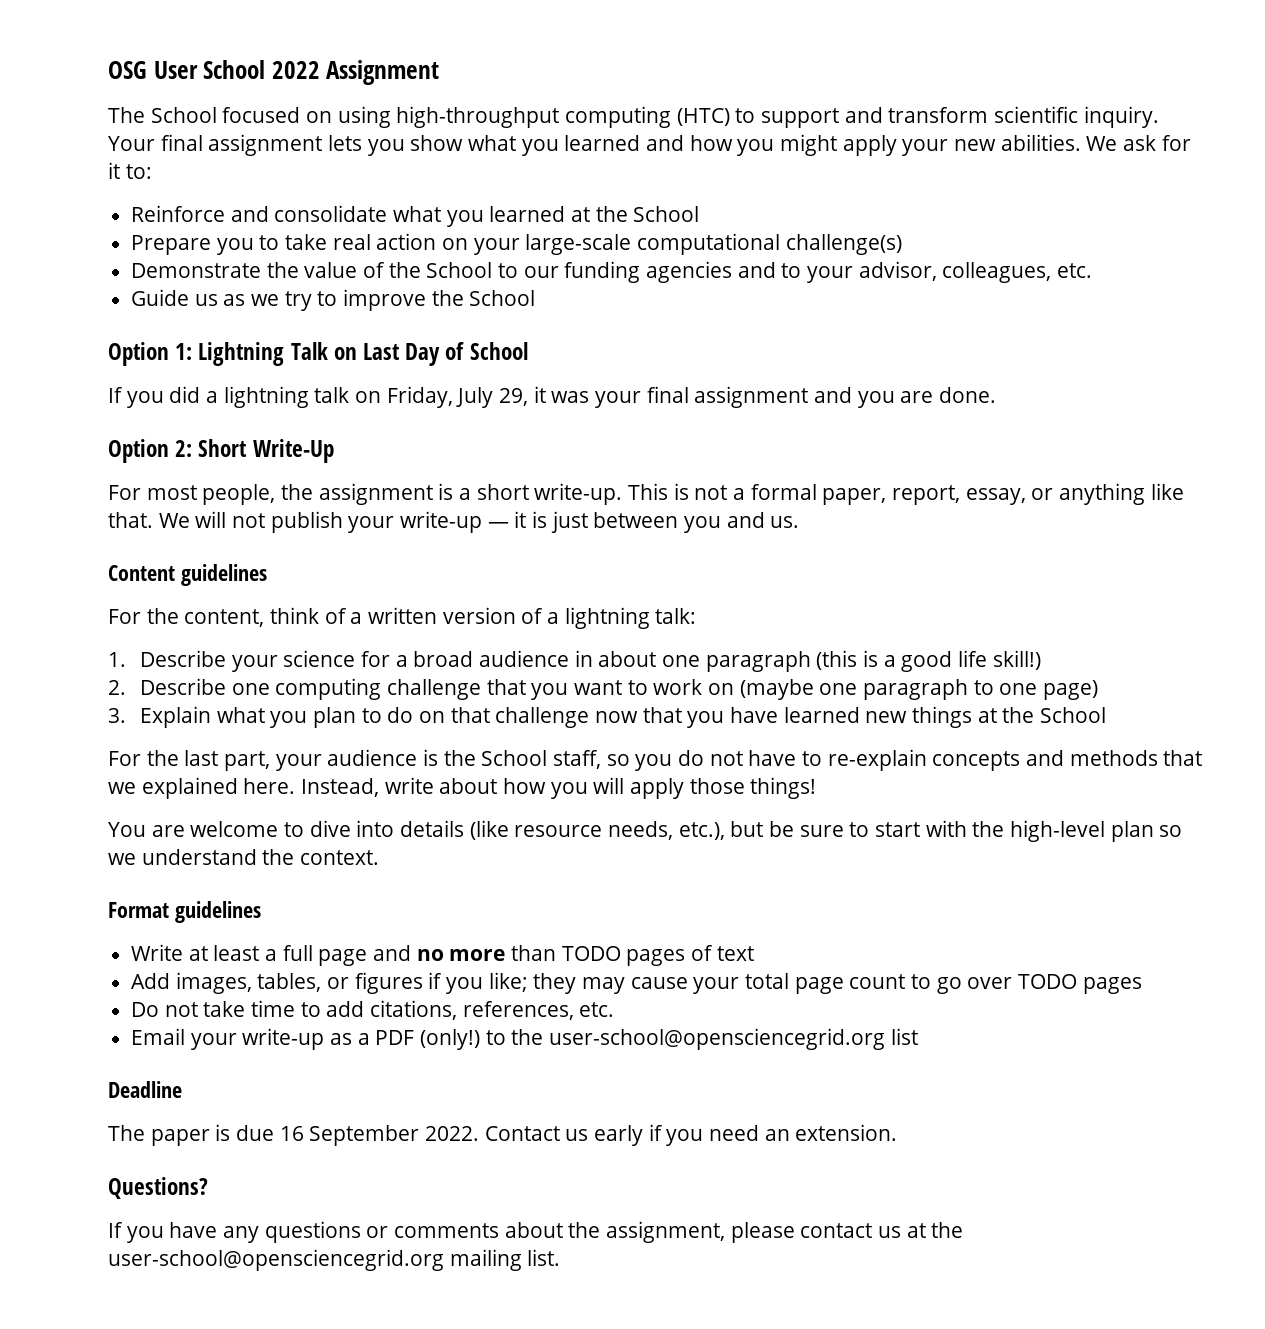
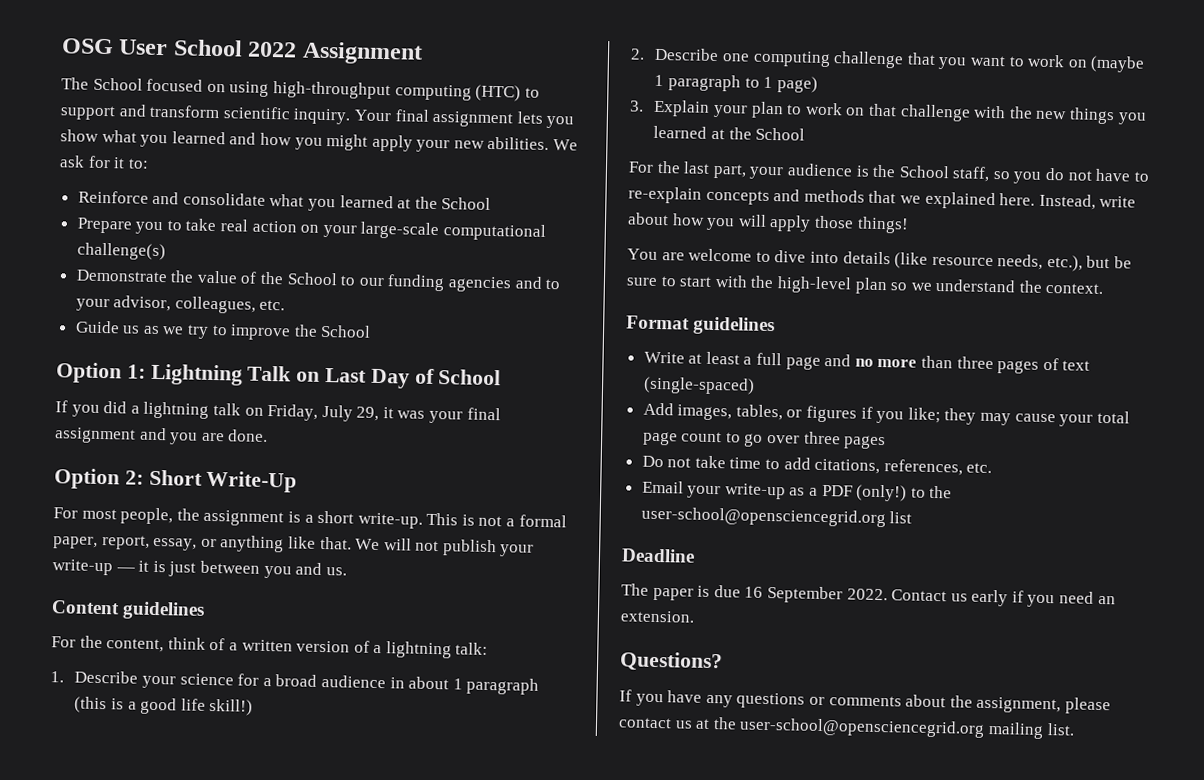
- 1. Describe your science for a broad audience in about one paragraph (this is a good life skill!)
+ 1. Describe your science for a broad audience in about 1 paragraph (this is a good life skill!)
- 2. Describe one computing challenge that you want to work on (maybe one paragraph to one page)
+ 2. Describe one computing challenge that you want to work on (maybe 1 paragraph to 1 page)
- 3. Explain what you plan to do on that challenge now that you have learned new things at the School
+ 3. Explain your plan to work on that challenge with the new things you learned at the School
- Write at least a full page and no more than TODO pages of text
+ Write at least a full page and no more than three pages of text (single-spaced)
- Add images, tables, or figures if you like; they may cause your total page count to go over TODO pages
+ Add images, tables, or figures if you like; they may cause your total page count to go over three pages

